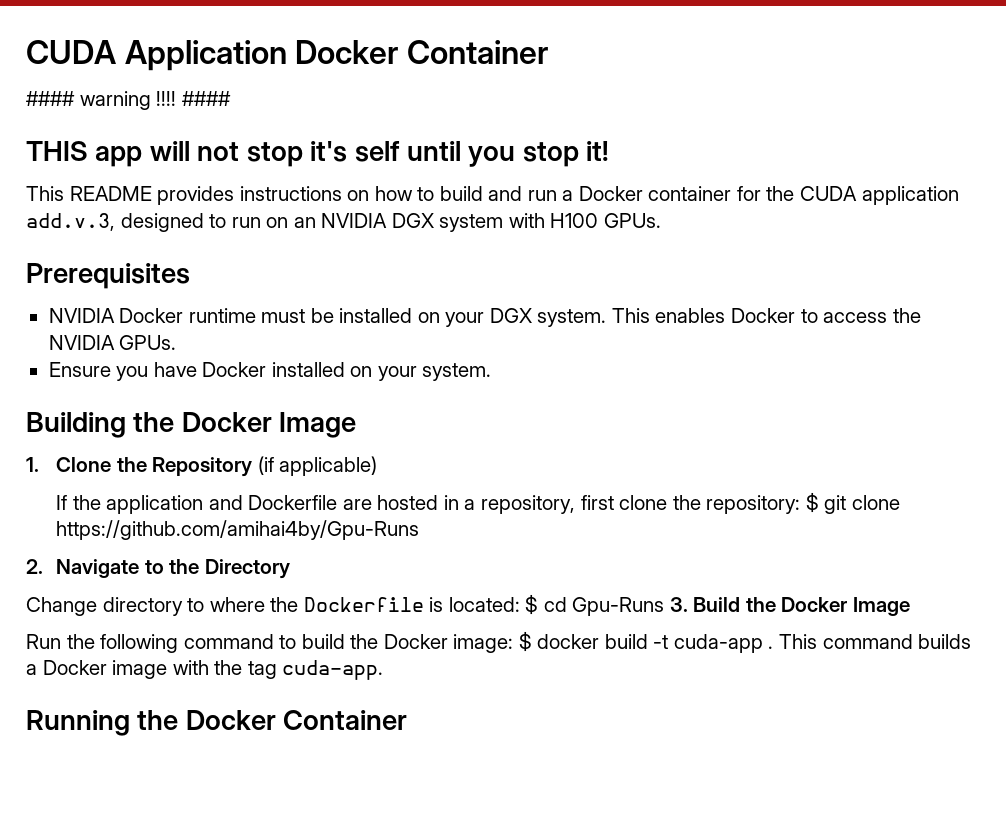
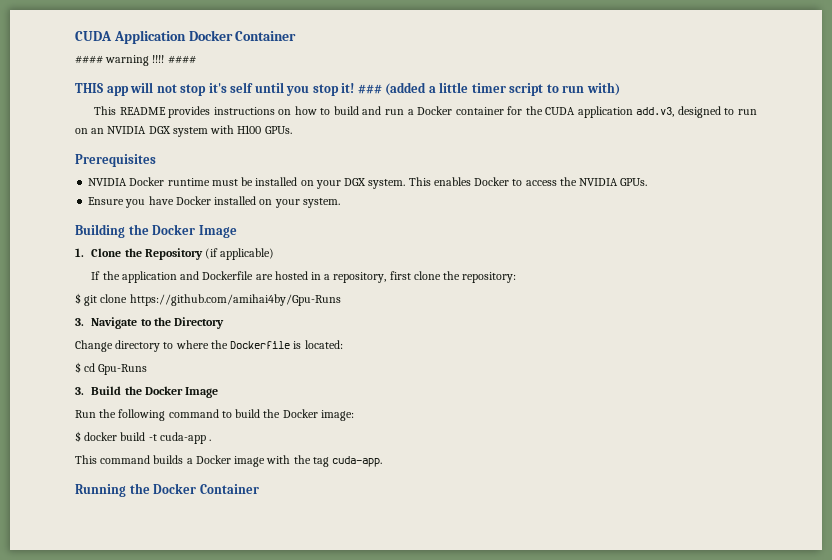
+ ### (added a little timer script to run with)
- This README provides instructions on how to build and run a Docker container for the CUDA application add.v.3, designed to run on an NVIDIA DGX system with H100 GPUs.
+ This README provides instructions on how to build and run a Docker container for the CUDA application add.v3, designed to run on an NVIDIA DGX system with H100 GPUs.
- If the application and Dockerfile are hosted in a repository, first clone the repository: $ git clone https://github.com/amihai4by/Gpu-Runs
+ If the application and Dockerfile are hosted in a repository, first clone the repository:
+ $ git clone https://github.com/amihai4by/Gpu-Runs
- 2. Navigate to the Directory
+ 3. Navigate to the Directory
- Change directory to where the Dockerfile is located: $ cd Gpu-Runs 3. Build the Docker Image
+ Change directory to where the Dockerfile is located:
+ $ cd Gpu-Runs
+ 3. Build the Docker Image
- Run the following command to build the Docker image: $ docker build -t cuda-app . This command builds a Docker image with the tag cuda-app.
+ Run the following command to build the Docker image:
+ $ docker build -t cuda-app .
+ This command builds a Docker image with the tag cuda-app.

